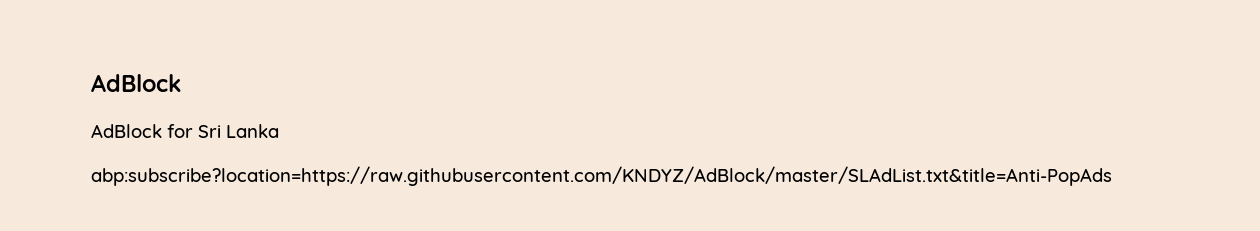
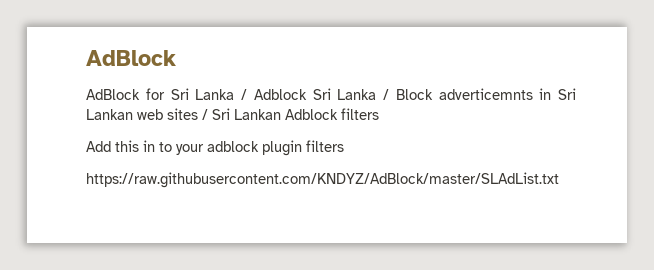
- AdBlock for Sri Lanka
- abp:subscribe?location=https://raw.githubusercontent.com/KNDYZ/AdBlock/master/SLAdList.txt&title=Anti-PopAds
+ AdBlock for Sri Lanka / Adblock Sri Lanka / Block adverticemnts in Sri Lankan web sites / Sri Lankan Adblock filters
+ Add this in to your adblock plugin filters
+ https://raw.githubusercontent.com/KNDYZ/AdBlock/master/SLAdList.txt

